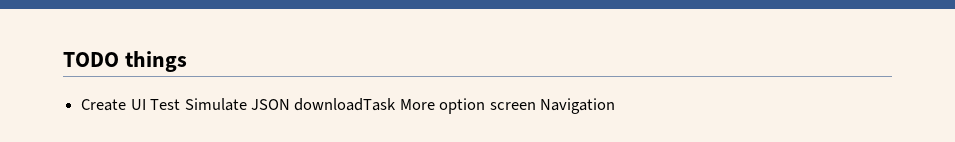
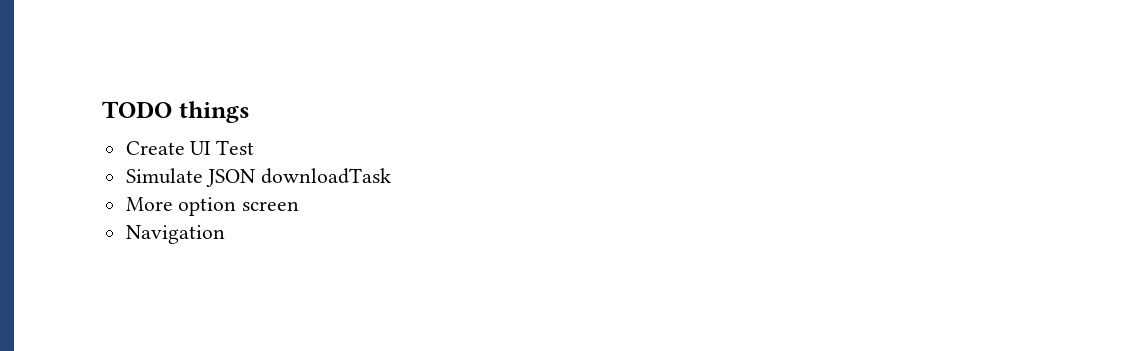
- Create UI Test Simulate JSON downloadTask More option screen Navigation
+ Create UI Test
+ Simulate JSON downloadTask
+ More option screen
+ Navigation

